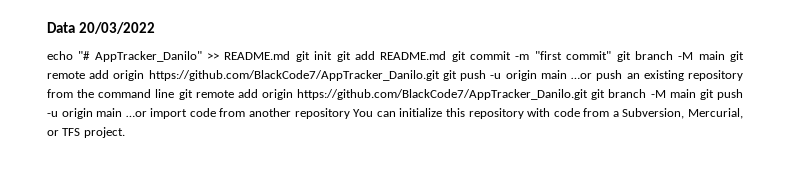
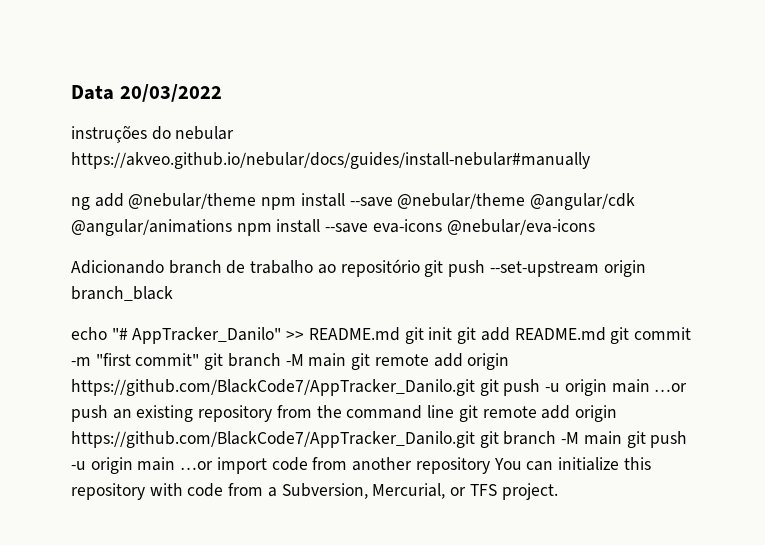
+ instruções do nebular https://akveo.github.io/nebular/docs/guides/install-nebular#manually
+ ng add @nebular/theme npm install --save @nebular/theme @angular/cdk @angular/animations npm install --save eva-icons @nebular/eva-icons
+ Adicionando branch de trabalho ao repositório git push --set-upstream origin branch_black

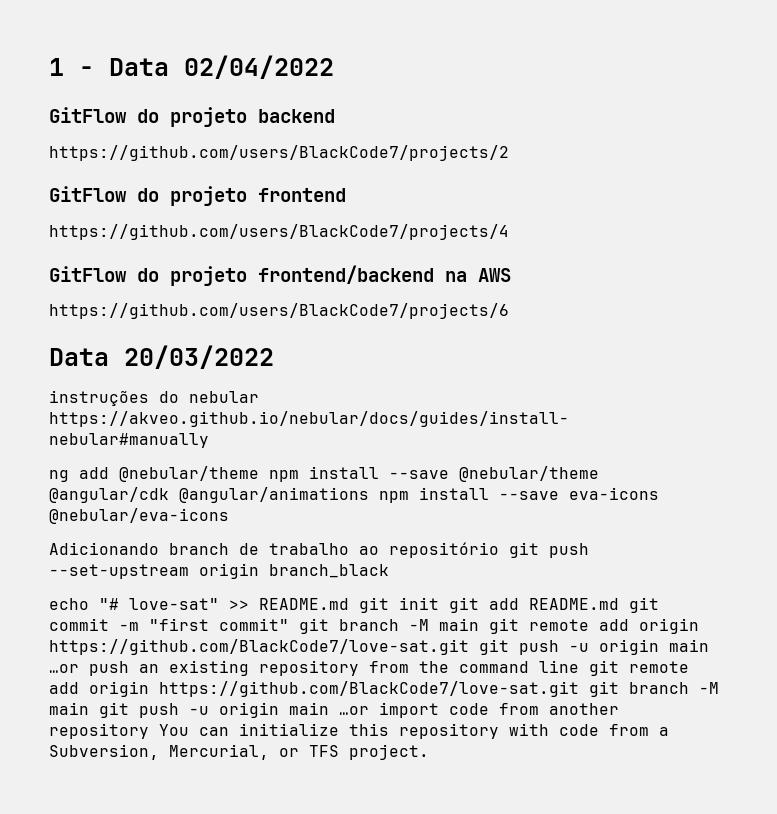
+ 1 - Data 02/04/2022
+ GitFlow do projeto backend
+ https://github.com/users/BlackCode7/projects/2
+ GitFlow do projeto frontend
+ https://github.com/users/BlackCode7/projects/4
+ GitFlow do projeto frontend/backend na AWS
+ https://github.com/users/BlackCode7/projects/6
- echo "# AppTracker_Danilo" >> README.md git init git add README.md git commit -m "first commit" git branch -M main git remote add origin https://github.com/BlackCode7/AppTracker_Danilo.git git push -u origin main …or push an existing repository from the command line git remote add origin https://github.com/BlackCode7/AppTracker_Danilo.git git branch -M main git push -u origin main …or import code from another repository You can initialize this repository with code from a Subversion, Mercurial, or TFS project.
+ echo "# love-sat" >> README.md git init git add README.md git commit -m "first commit" git branch -M main git remote add origin https://github.com/BlackCode7/love-sat.git git push -u origin main …or push an existing repository from the command line git remote add origin https://github.com/BlackCode7/love-sat.git git branch -M main git push -u origin main …or import code from another repository You can initialize this repository with code from a Subversion, Mercurial, or TFS project.

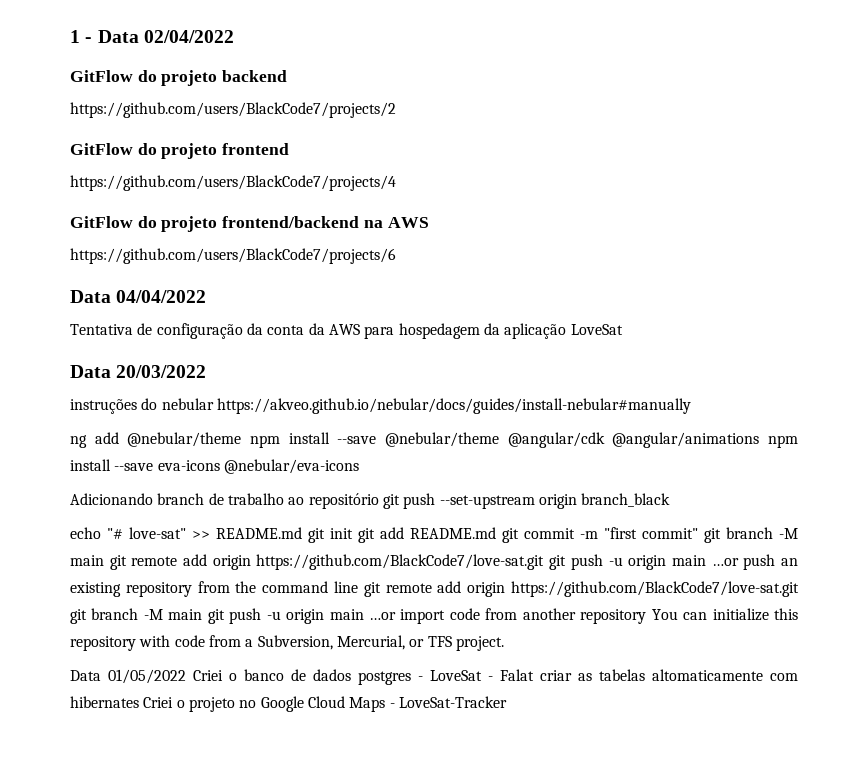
+ Data 04/04/2022
+ Tentativa de configuração da conta da AWS para hospedagem da aplicação LoveSat
+ Data 01/05/2022 Criei o banco de dados postgres - LoveSat - Falat criar as tabelas altomaticamente com hibernates Criei o projeto no Google Cloud Maps - LoveSat-Tracker

